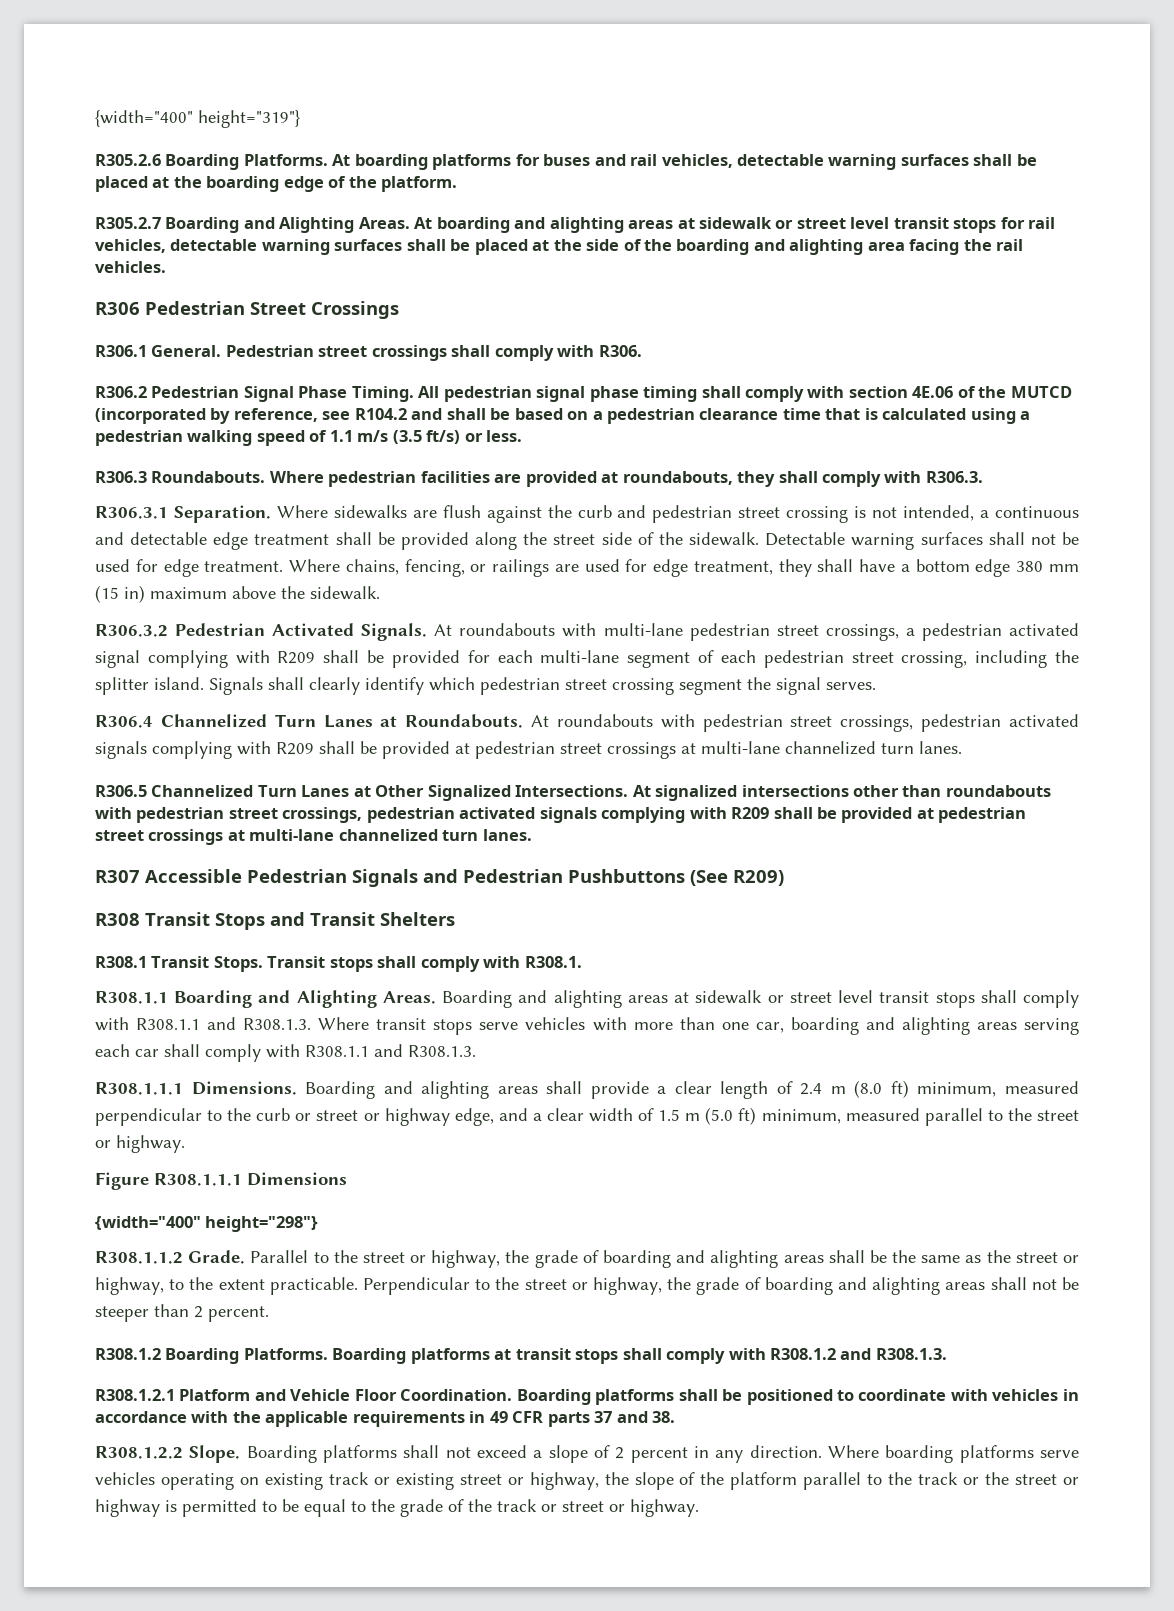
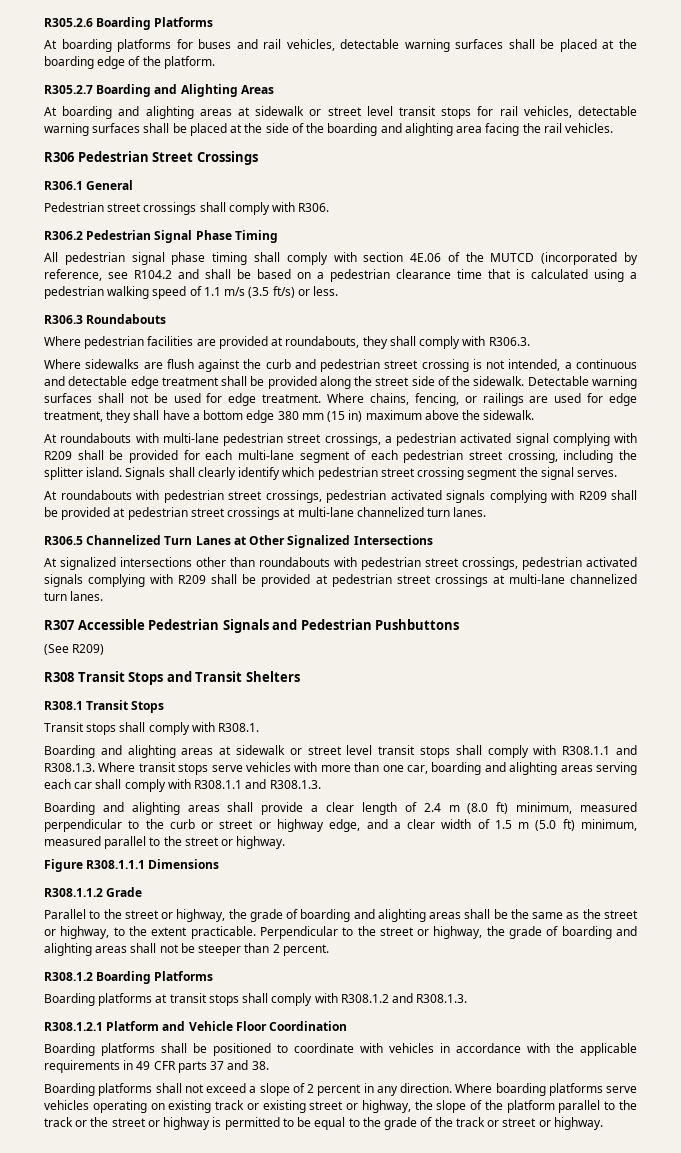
- {width="400" height="319"}
- R305.2.6 Boarding Platforms. At boarding platforms for buses and rail vehicles, detectable warning surfaces shall be placed at the boarding edge of the platform.
+ R305.2.6 Boarding Platforms
+ At boarding platforms for buses and rail vehicles, detectable warning surfaces shall be placed at the boarding edge of the platform.
- R305.2.7 Boarding and Alighting Areas. At boarding and alighting areas at sidewalk or street level transit stops for rail vehicles, detectable warning surfaces shall be placed at the side of the boarding and alighting area facing the rail vehicles.
+ R305.2.7 Boarding and Alighting Areas
+ At boarding and alighting areas at sidewalk or street level transit stops for rail vehicles, detectable warning surfaces shall be placed at the side of the boarding and alighting area facing the rail vehicles.
- R306.1 General. Pedestrian street crossings shall comply with R306.
+ R306.1 General
+ Pedestrian street crossings shall comply with R306.
- R306.2 Pedestrian Signal Phase Timing. All pedestrian signal phase timing shall comply with section 4E.06 of the MUTCD (incorporated by reference, see R104.2 and shall be based on a pedestrian clearance time that is calculated using a pedestrian walking speed of 1.1 m/s (3.5 ft/s) or less.
+ R306.2 Pedestrian Signal Phase Timing
+ All pedestrian signal phase timing shall comply with section 4E.06 of the MUTCD (incorporated by reference, see R104.2 and shall be based on a pedestrian clearance time that is calculated using a pedestrian walking speed of 1.1 m/s (3.5 ft/s) or less.
- R306.3 Roundabouts. Where pedestrian facilities are provided at roundabouts, they shall comply with R306.3.
+ R306.3 Roundabouts
+ Where pedestrian facilities are provided at roundabouts, they shall comply with R306.3.
- R306.3.1 Separation.
- R306.3.2 Pedestrian Activated Signals.
- R306.4 Channelized Turn Lanes at Roundabouts.
- R306.5 Channelized Turn Lanes at Other Signalized Intersections. At signalized intersections other than roundabouts with pedestrian street crossings, pedestrian activated signals complying with R209 shall be provided at pedestrian street crossings at multi-lane channelized turn lanes.
+ R306.5 Channelized Turn Lanes at Other Signalized Intersections
+ At signalized intersections other than roundabouts with pedestrian street crossings, pedestrian activated signals complying with R209 shall be provided at pedestrian street crossings at multi-lane channelized turn lanes.
- R307 Accessible Pedestrian Signals and Pedestrian Pushbuttons (See R209)
+ R307 Accessible Pedestrian Signals and Pedestrian Pushbuttons
+ (See R209)
- R308.1 Transit Stops. Transit stops shall comply with R308.1.
+ R308.1 Transit Stops
+ Transit stops shall comply with R308.1.
- R308.1.1 Boarding and Alighting Areas.
- R308.1.1.1 Dimensions.
- {width="400" height="298"}
- R308.1.1.2 Grade. Parallel to the street or highway, the grade of boarding and alighting areas shall be the same as the street or highway, to the extent practicable.
+ R308.1.1.2 Grade
+ Parallel to the street or highway, the grade of boarding and alighting areas shall be the same as the street or highway, to the extent practicable.
- R308.1.2 Boarding Platforms. Boarding platforms at transit stops shall comply with R308.1.2 and R308.1.3.
+ R308.1.2 Boarding Platforms
+ Boarding platforms at transit stops shall comply with R308.1.2 and R308.1.3.
- R308.1.2.1 Platform and Vehicle Floor Coordination. Boarding platforms shall be positioned to coordinate with vehicles in accordance with the applicable requirements in 49 CFR parts 37 and 38.
+ R308.1.2.1 Platform and Vehicle Floor Coordination
+ Boarding platforms shall be positioned to coordinate with vehicles in accordance with the applicable requirements in 49 CFR parts 37 and 38.
- R308.1.2.2 Slope.

